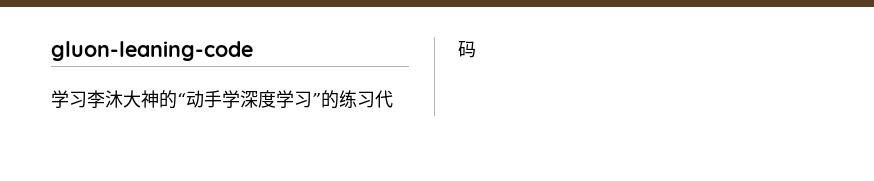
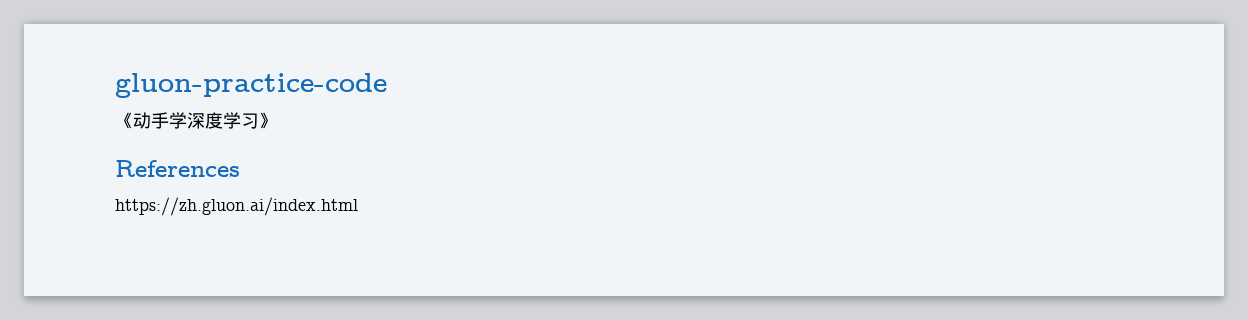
- gluon-leaning-code
- 学习李沐大神的“动手学深度学习”的练习代码
+ gluon-practice-code
+ 《动手学深度学习》
+ References
+ https://zh.gluon.ai/index.html

